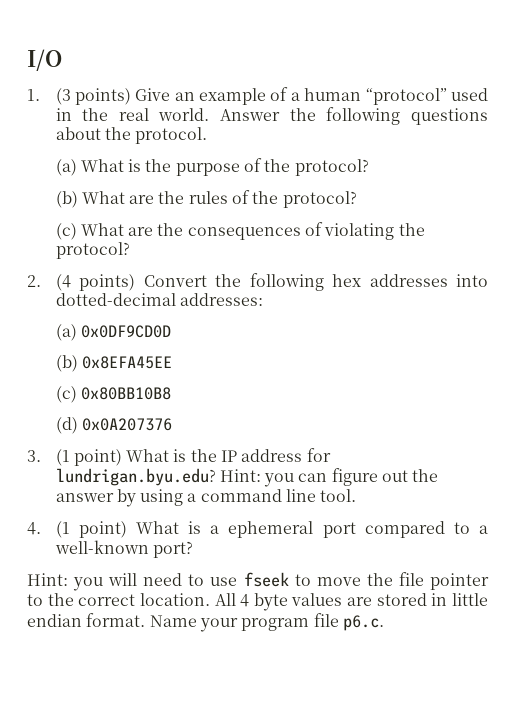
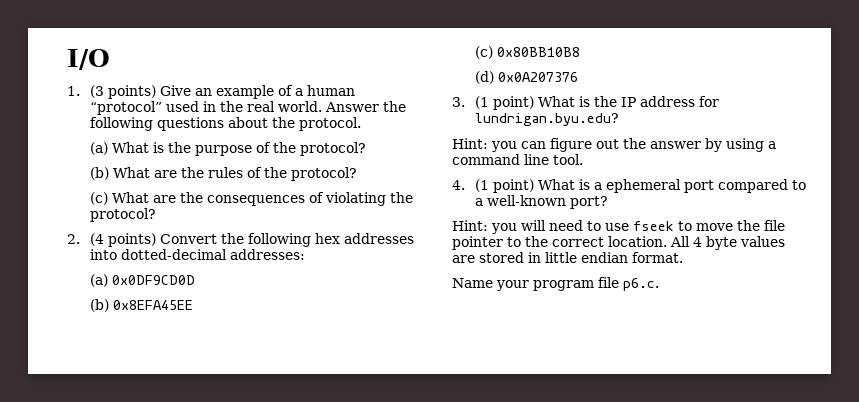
- 3. (1 point) What is the IP address for lundrigan.byu.edu? Hint: you can figure out the answer by using a command line tool.
+ 3. (1 point) What is the IP address for lundrigan.byu.edu?
+ Hint: you can figure out the answer by using a command line tool.
- All 4 byte values are stored in little endian format. Name your program file p6.c.
+ All 4 byte values are stored in little endian format.
+ Name your program file p6.c.

